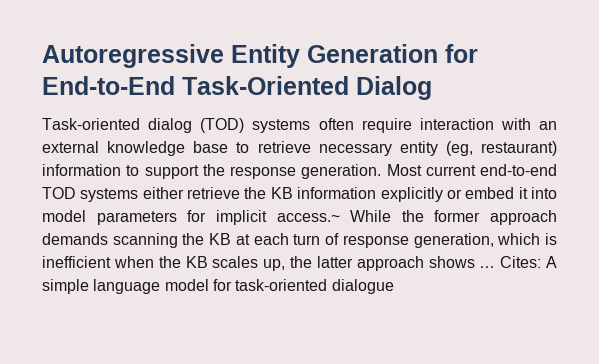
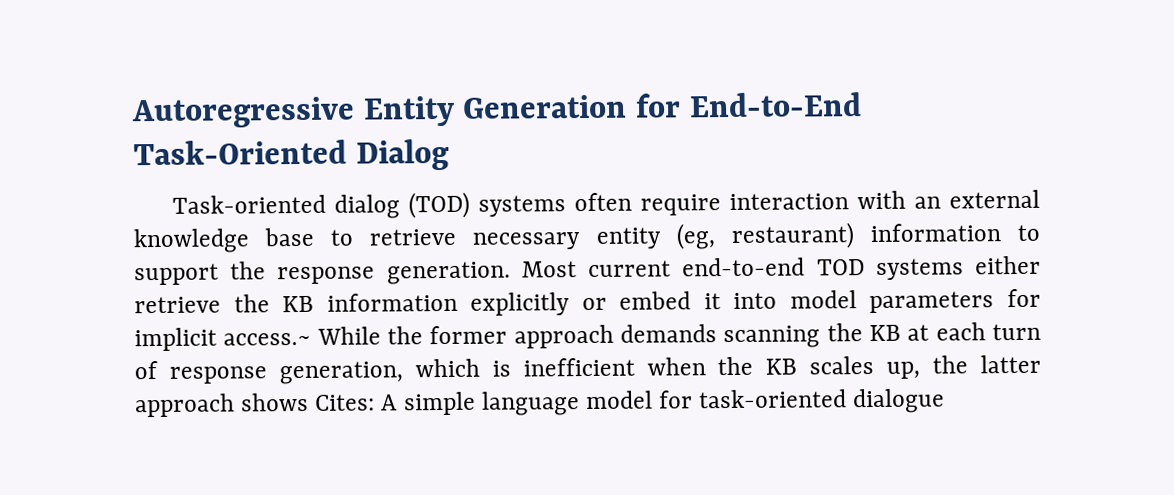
- Most current end-to-end TOD systems either retrieve the KB information explicitly or embed it into model parameters for implicit access.~ While the former approach demands scanning the KB at each turn of response generation, which is inefficient when the KB scales up, the latter approach shows … Cites: A simple language model for task-oriented dialogue
+ Most current end-to-end TOD systems either retrieve the KB information explicitly or embed it into model parameters for implicit access.~ While the former approach demands scanning the KB at each turn of response generation, which is inefficient when the KB scales up, the latter approach shows Cites: A simple language model for task-oriented dialogue

